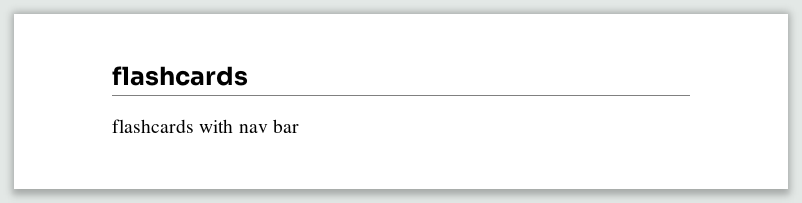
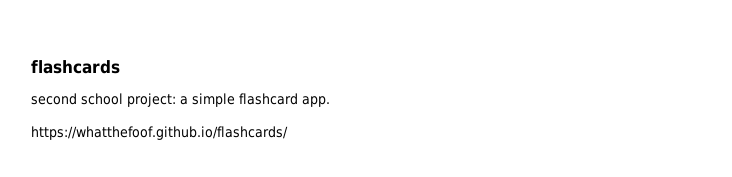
- flashcards with nav bar
+ second school project: a simple flashcard app.
+ https://whatthefoof.github.io/flashcards/

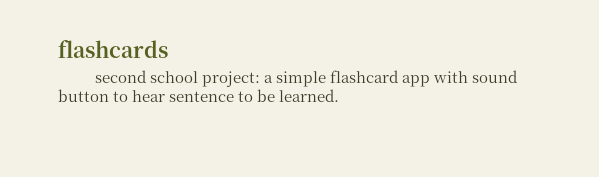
- second school project: a simple flashcard app.
- https://whatthefoof.github.io/flashcards/
+ second school project: a simple flashcard app with sound button to hear sentence to be learned.

